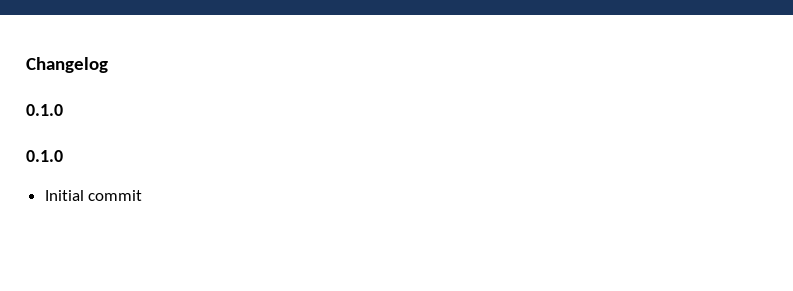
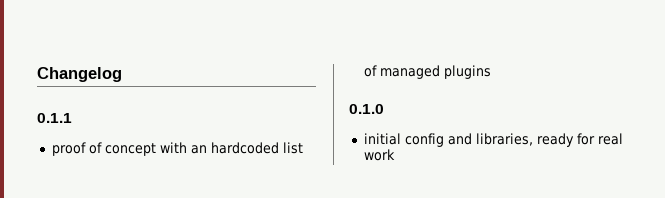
  Changelog
+ 0.1.1
+ proof of concept with an hardcoded list of managed plugins
  0.1.0
- 0.1.0
- Initial commit
+ initial config and libraries, ready for real work

